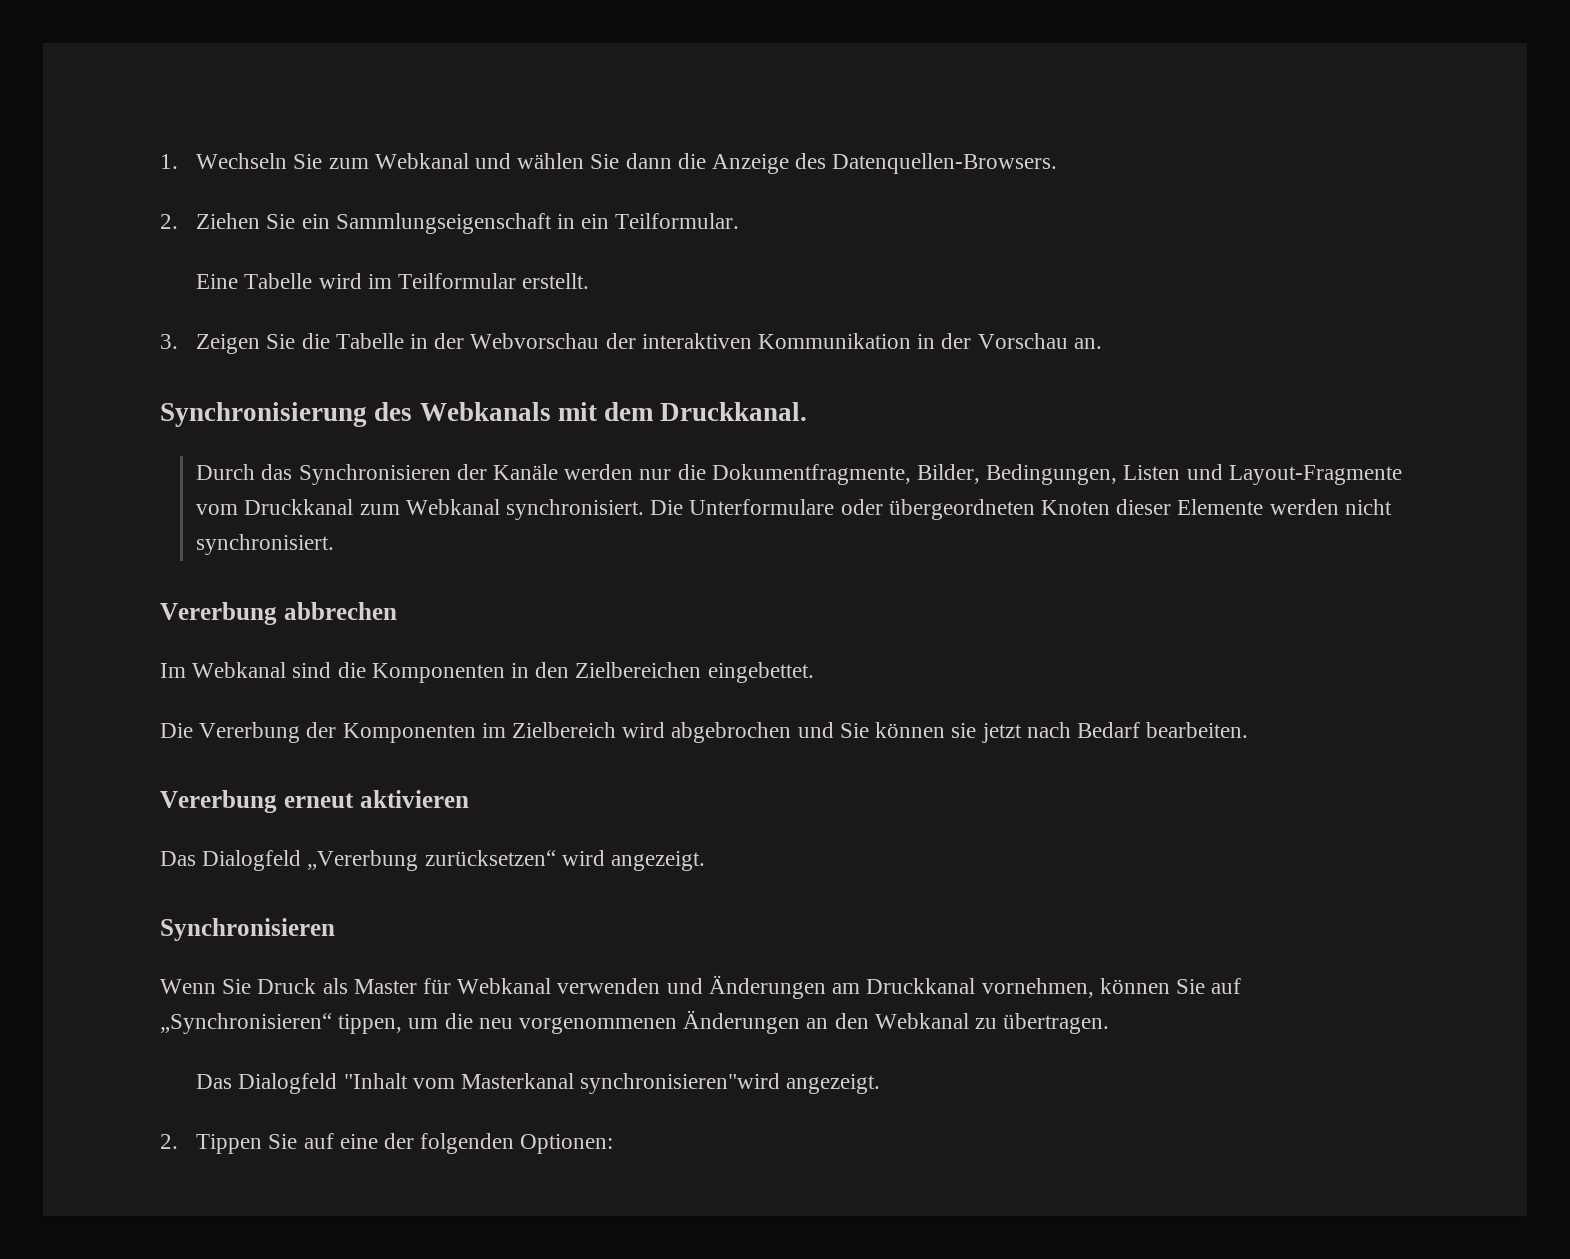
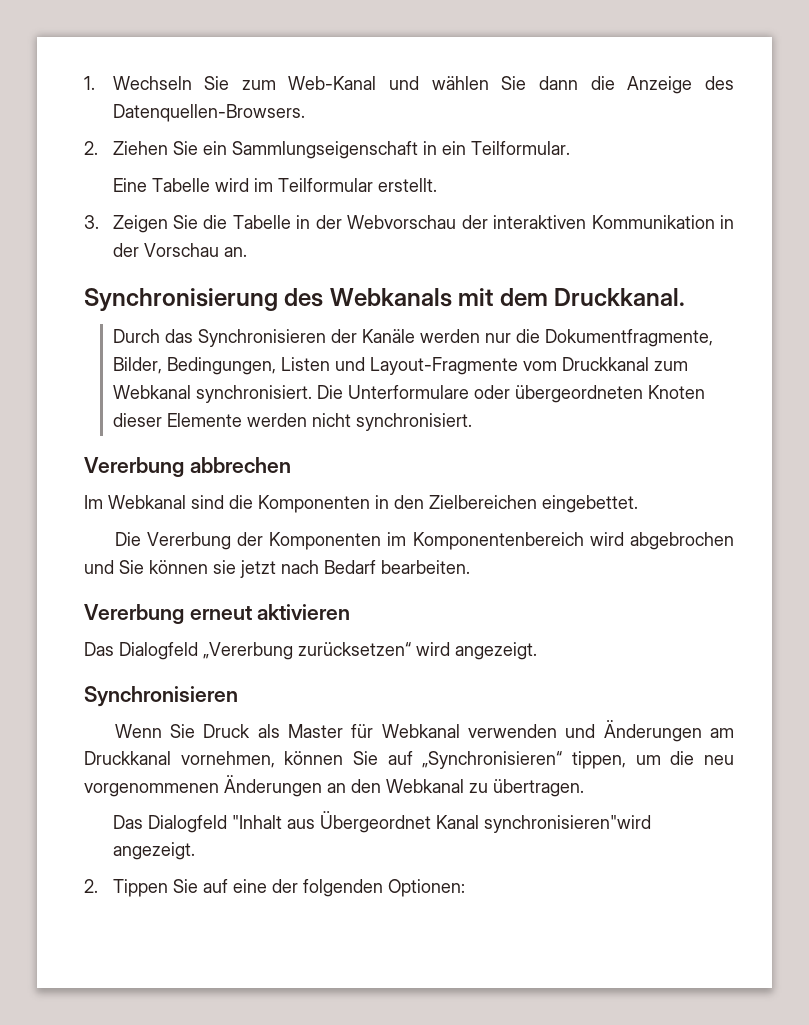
- 1. Wechseln Sie zum Webkanal und wählen Sie dann die Anzeige des Datenquellen-Browsers.
+ 1. Wechseln Sie zum Web-Kanal und wählen Sie dann die Anzeige des Datenquellen-Browsers.
- Die Vererbung der Komponenten im Zielbereich wird abgebrochen und Sie können sie jetzt nach Bedarf bearbeiten.
+ Die Vererbung der Komponenten im Komponentenbereich wird abgebrochen und Sie können sie jetzt nach Bedarf bearbeiten.
- Das Dialogfeld "Inhalt vom Masterkanal synchronisieren"wird angezeigt.
+ Das Dialogfeld "Inhalt aus Übergeordnet Kanal synchronisieren"wird angezeigt.

